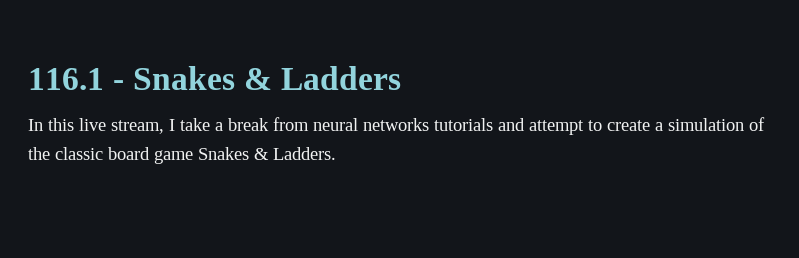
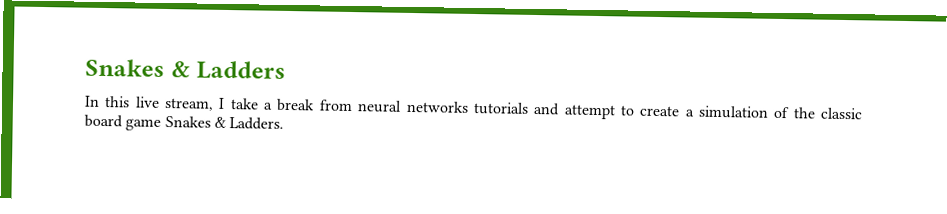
- 116.1 - Snakes & Ladders
+ Snakes & Ladders

